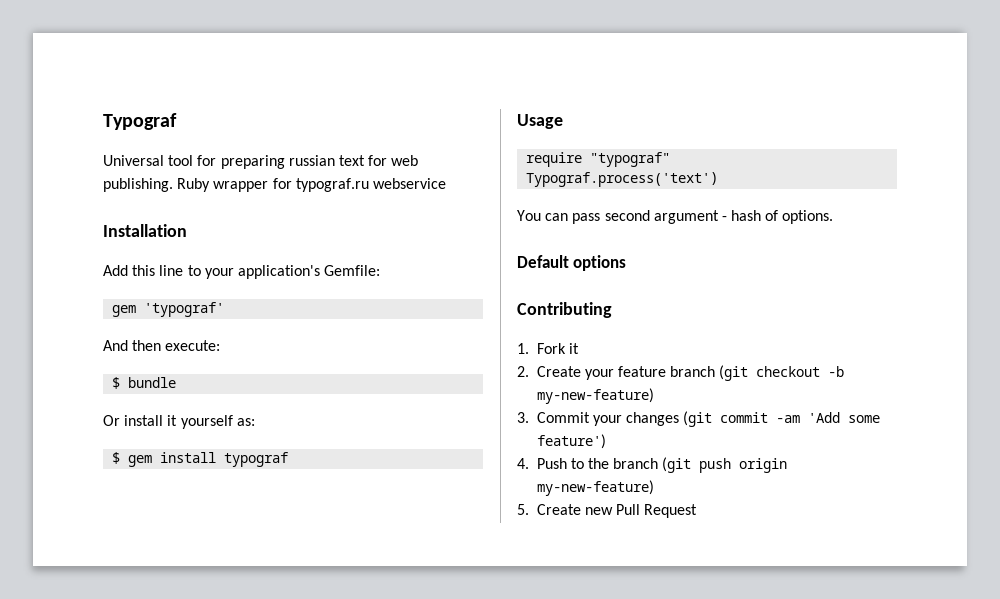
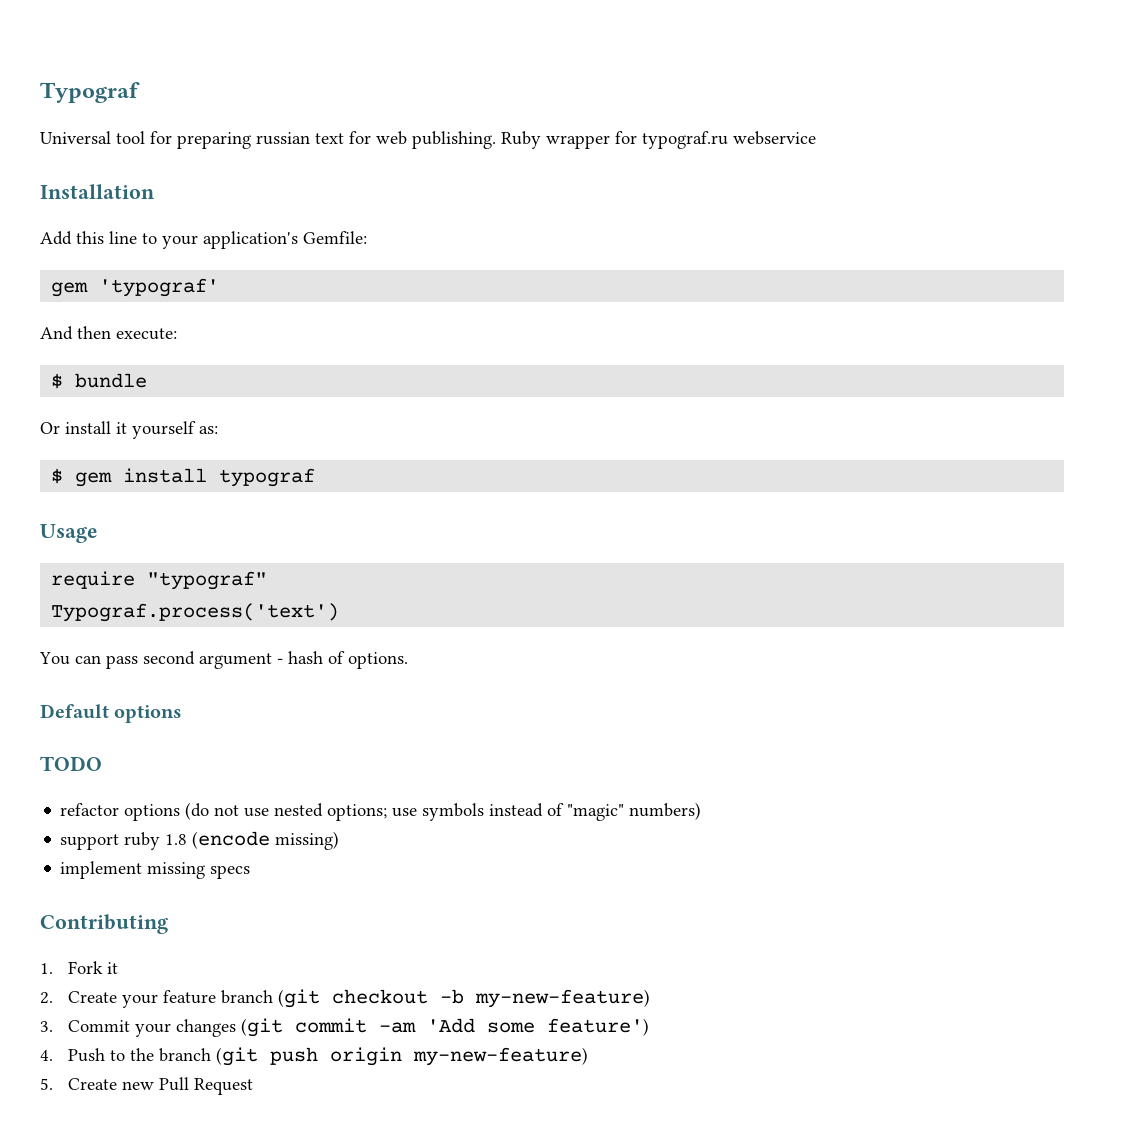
+ TODO
+ refactor options (do not use nested options; use symbols instead of "magic" numbers)
+ support ruby 1.8 (encode missing)
+ implement missing specs

